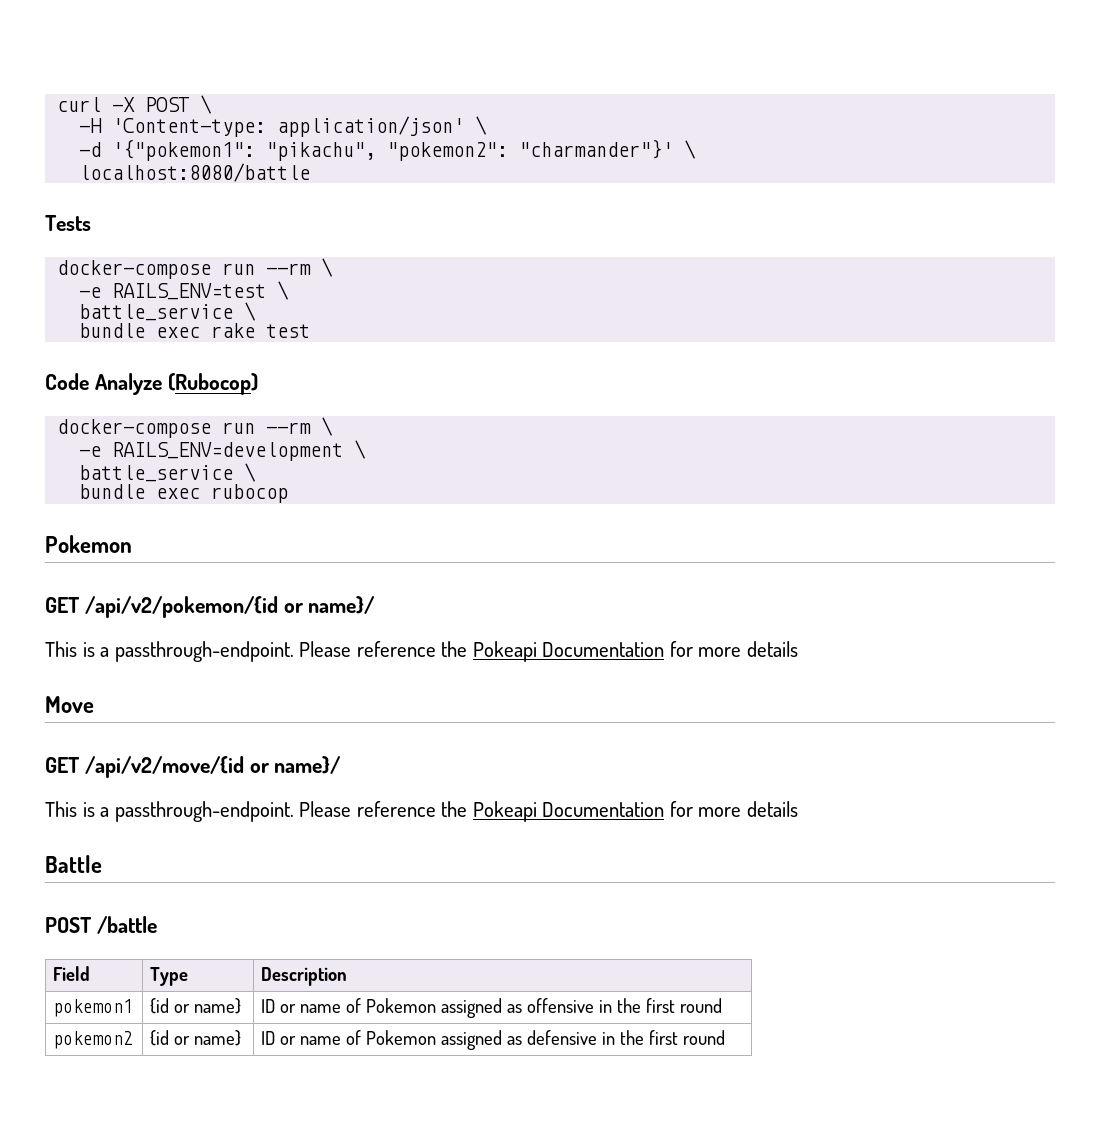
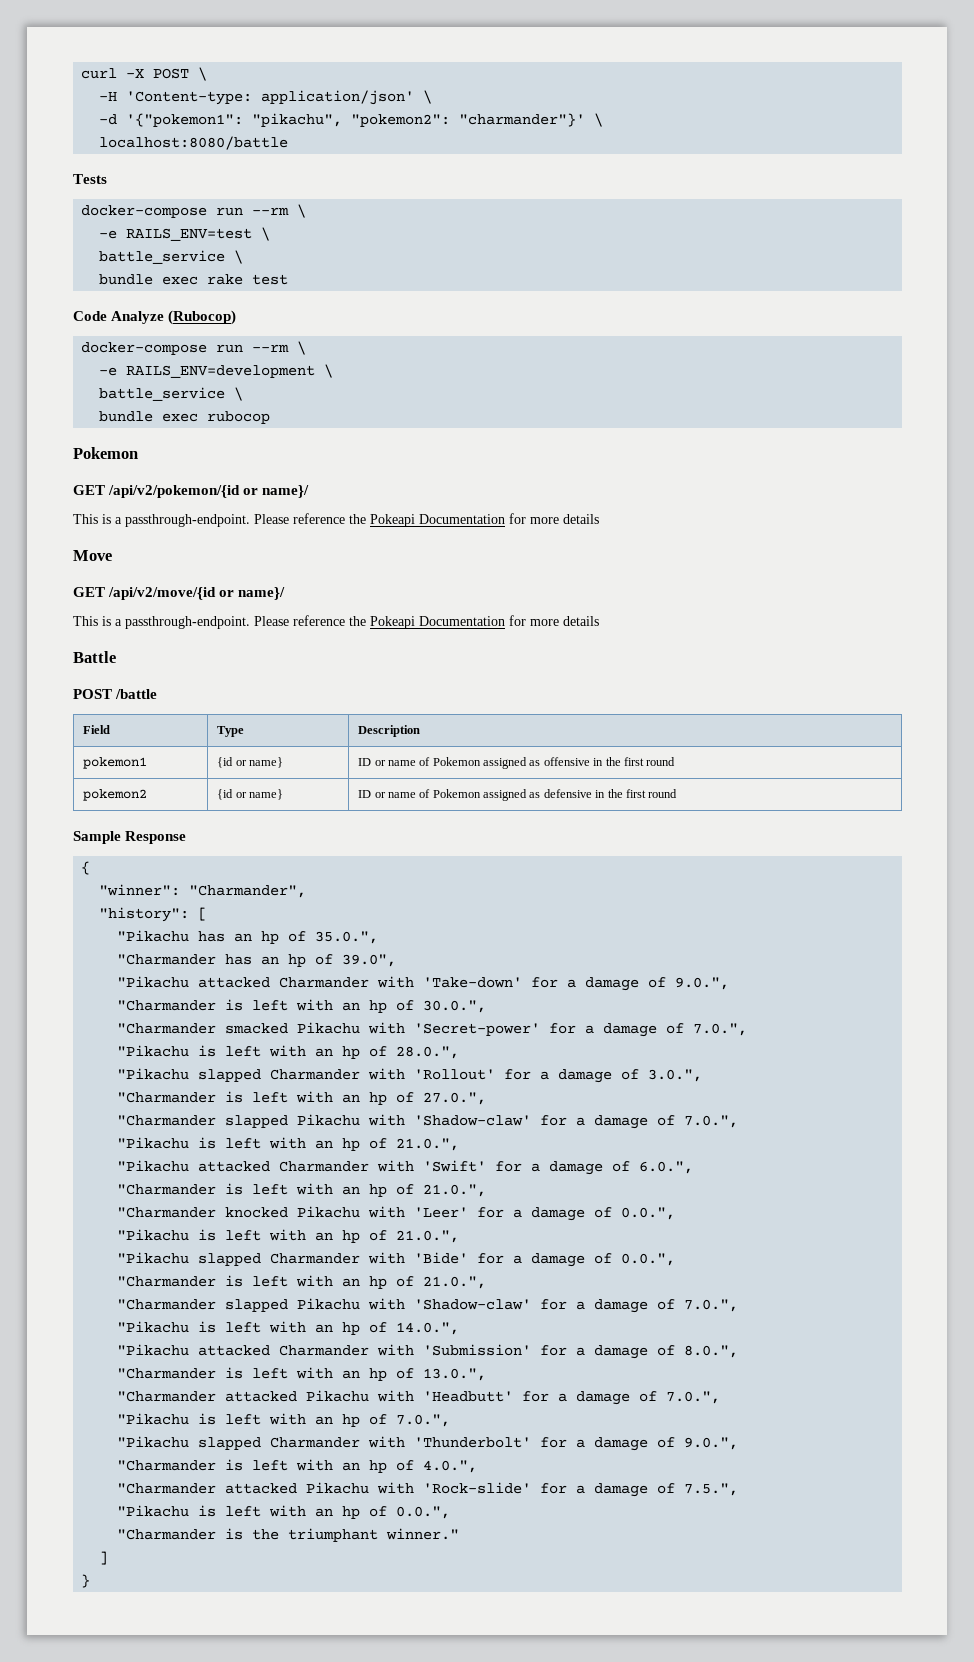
+ Sample Response
+ {
+ "winner": "Charmander",
+ "history": [
+ "Pikachu has an hp of 35.0.",
+ "Charmander has an hp of 39.0",
+ "Pikachu attacked Charmander with 'Take-down' for a damage of 9.0.",
+ "Charmander is left with an hp of 30.0.",
+ "Charmander smacked Pikachu with 'Secret-power' for a damage of 7.0.",
+ "Pikachu is left with an hp of 28.0.",
+ "Pikachu slapped Charmander with 'Rollout' for a damage of 3.0.",
+ "Charmander is left with an hp of 27.0.",
+ "Charmander slapped Pikachu with 'Shadow-claw' for a damage of 7.0.",
+ "Pikachu is left with an hp of 21.0.",
+ "Pikachu attacked Charmander with 'Swift' for a damage of 6.0.",
+ "Charmander is left with an hp of 21.0.",
+ "Charmander knocked Pikachu with 'Leer' for a damage of 0.0.",
+ "Pikachu is left with an hp of 21.0.",
+ "Pikachu slapped Charmander with 'Bide' for a damage of 0.0.",
+ "Charmander is left with an hp of 21.0.",
+ "Charmander slapped Pikachu with 'Shadow-claw' for a damage of 7.0.",
+ "Pikachu is left with an hp of 14.0.",
+ "Pikachu attacked Charmander with 'Submission' for a damage of 8.0.",
+ "Charmander is left with an hp of 13.0.",
+ "Charmander attacked Pikachu with 'Headbutt' for a damage of 7.0.",
+ "Pikachu is left with an hp of 7.0.",
+ "Pikachu slapped Charmander with 'Thunderbolt' for a damage of 9.0.",
+ "Charmander is left with an hp of 4.0.",
+ "Charmander attacked Pikachu with 'Rock-slide' for a damage of 7.5.",
+ "Pikachu is left with an hp of 0.0.",
+ "Charmander is the triumphant winner."
+ ]
+ }

